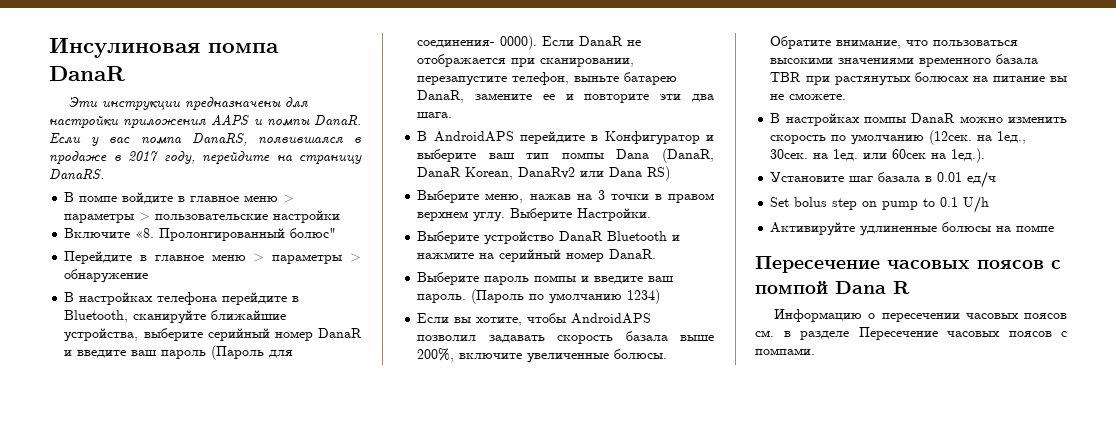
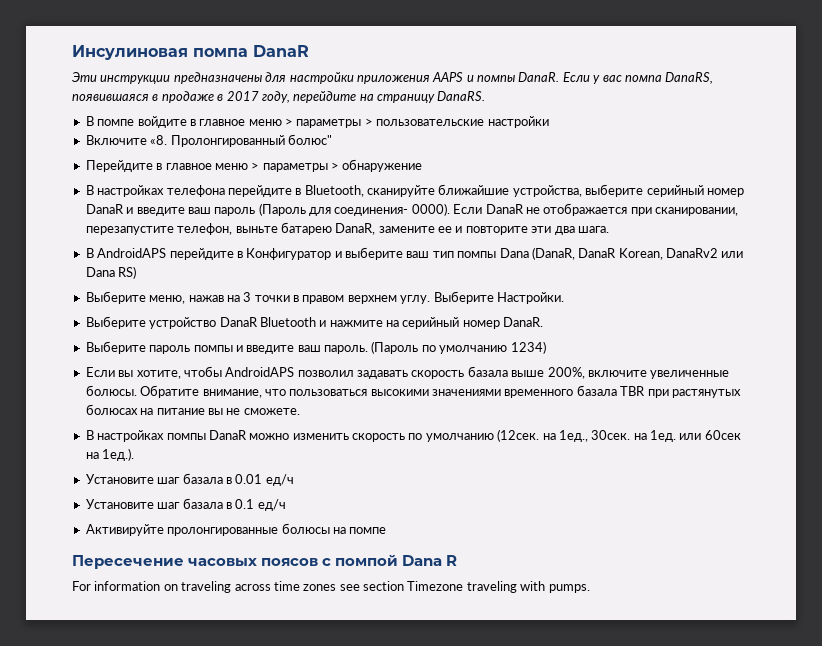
- Set bolus step on pump to 0.1 U/h
+ Установите шаг базала в 0.1 ед/ч
- Активируйте удлиненные болюсы на помпе
+ Активируйте пролонгированные болюсы на помпе
- Информацию о пересечении часовых поясов см. в разделе Пересечение часовых поясов с помпами.
+ For information on traveling across time zones see section Timezone traveling with pumps.

